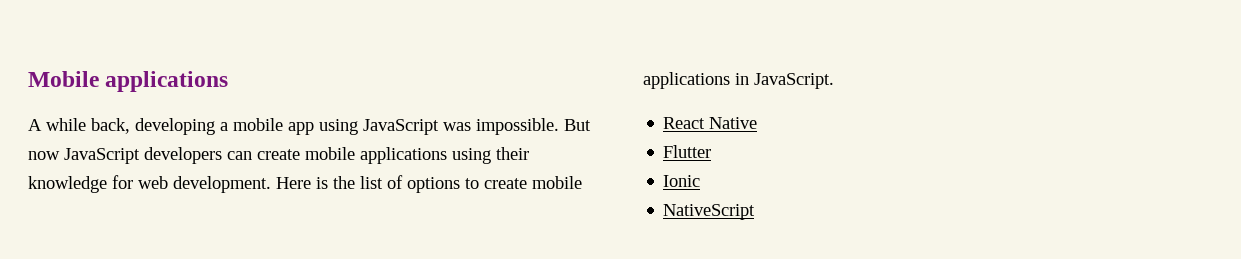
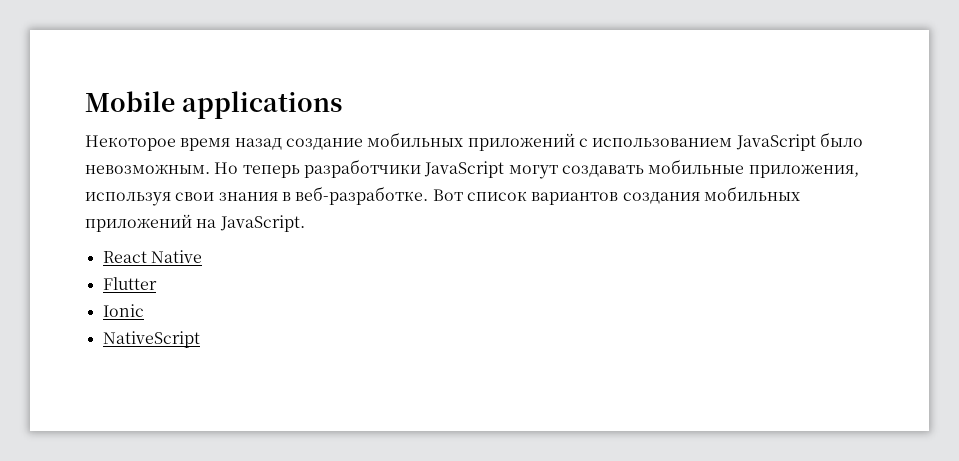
- A while back, developing a mobile app using JavaScript was impossible. But now JavaScript developers can create mobile applications using their knowledge for web development. Here is the list of options to create mobile applications in JavaScript.
+ Некоторое время назад создание мобильных приложений с использованием JavaScript было невозможным. Но теперь разработчики JavaScript могут создавать мобильные приложения, используя свои знания в веб-разработке. Вот список вариантов создания мобильных приложений на JavaScript.

